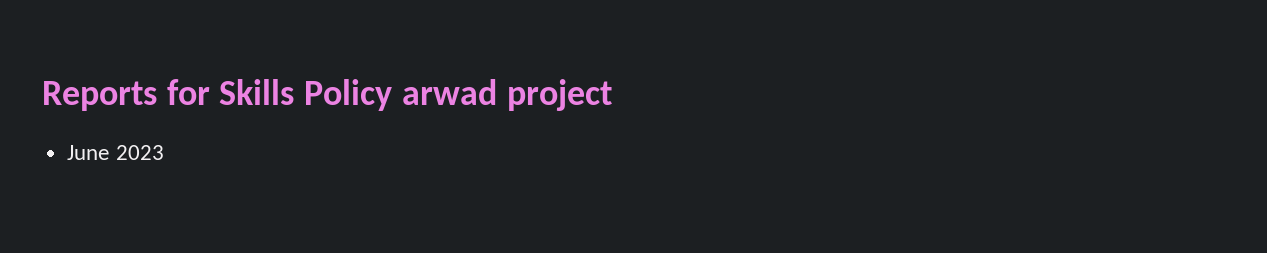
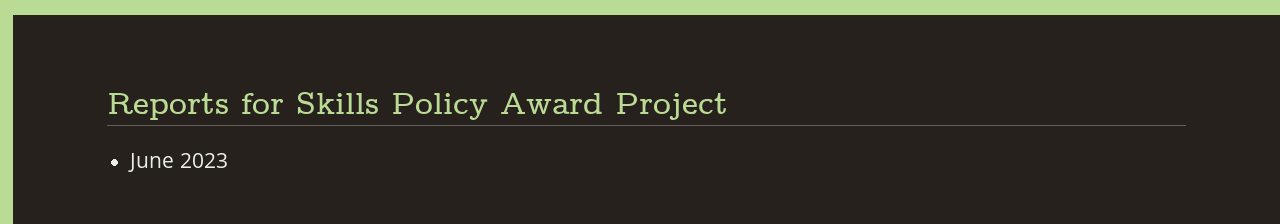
- Reports for Skills Policy arwad project
+ Reports for Skills Policy Award Project

